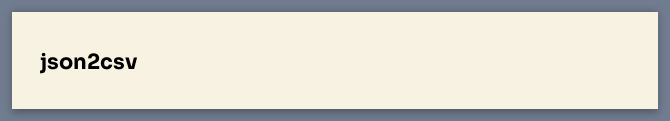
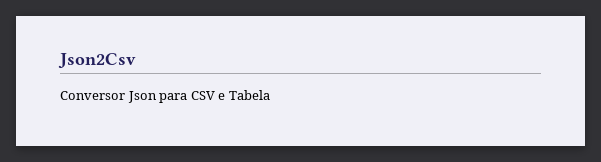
- json2csv
+ Json2Csv
+ Conversor Json para CSV e Tabela

